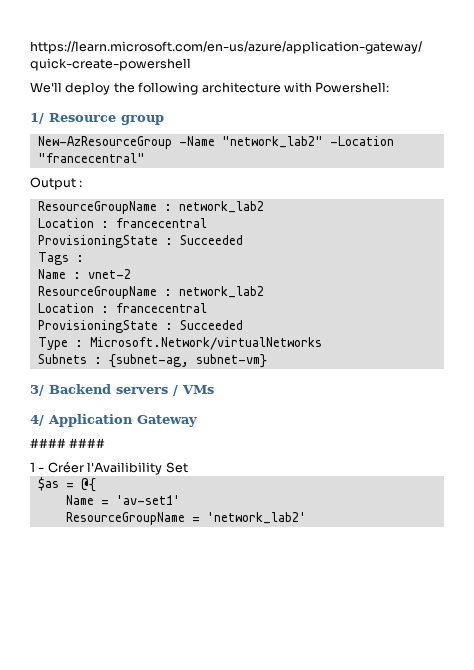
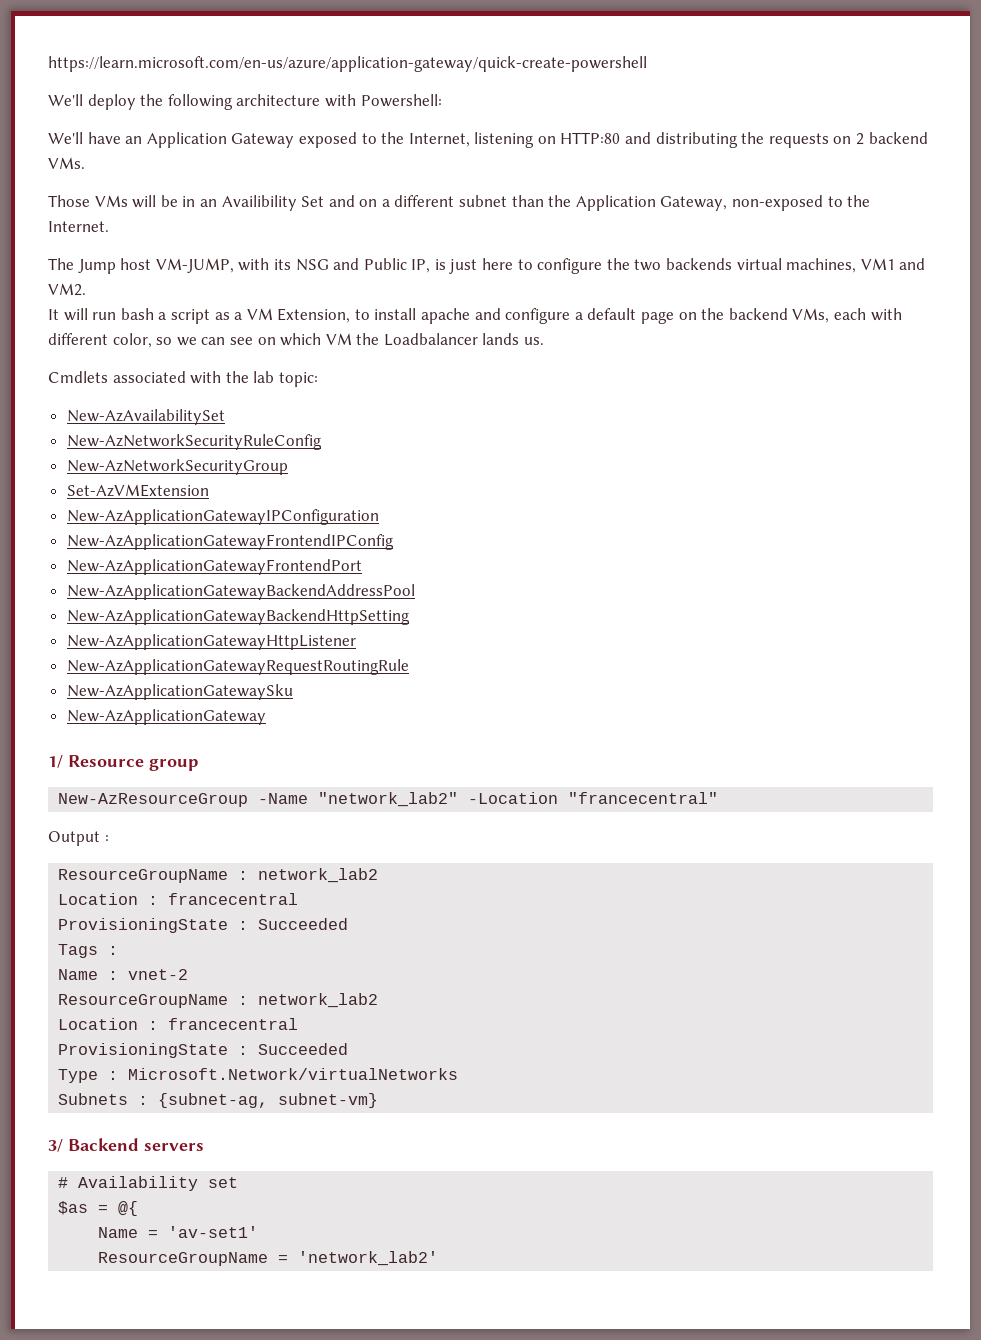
+ We'll have an Application Gateway exposed to the Internet, listening on HTTP:80 and distributing the requests on 2 backend VMs.
+ Those VMs will be in an Availibility Set and on a different subnet than the Application Gateway, non-exposed to the Internet.
+ The Jump host VM-JUMP, with its NSG and Public IP, is just here to configure the two backends virtual machines, VM1 and VM2.
+ It will run bash a script as a VM Extension, to install apache and configure a default page on the backend VMs, each with different color, so we can see on which VM the Loadbalancer lands us.
+ Cmdlets associated with the lab topic:
+ New-AzAvailabilitySet
+ New-AzNetworkSecurityRuleConfig
+ New-AzNetworkSecurityGroup
+ Set-AzVMExtension
+ New-AzApplicationGatewayIPConfiguration
+ New-AzApplicationGatewayFrontendIPConfig
+ New-AzApplicationGatewayFrontendPort
+ New-AzApplicationGatewayBackendAddressPool
+ New-AzApplicationGatewayBackendHttpSetting
+ New-AzApplicationGatewayHttpListener
+ New-AzApplicationGatewayRequestRoutingRule
+ New-AzApplicationGatewaySku
+ New-AzApplicationGateway
- 3/ Backend servers / VMs
- 4/ Application Gateway
- #### ####
- 1 - Créer l'Availibility Set
+ 3/ Backend servers
+ # Availability set

